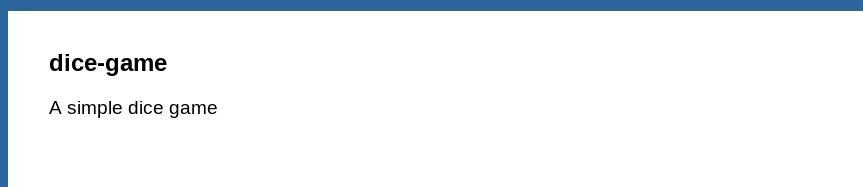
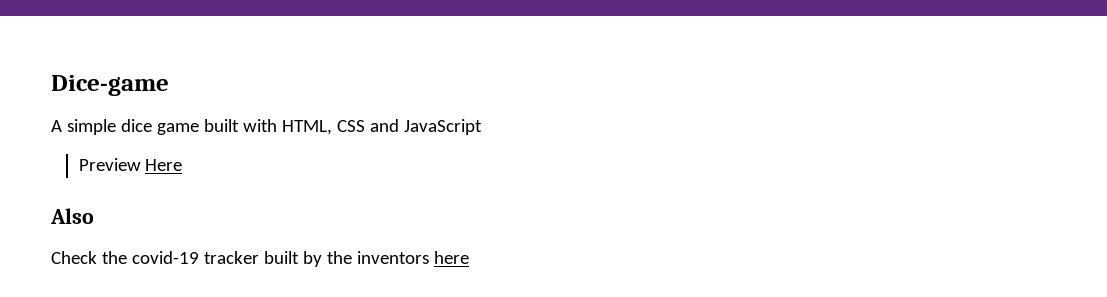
- dice-game
+ Dice-game
- A simple dice game
+ A simple dice game built with HTML, CSS and JavaScript
+ Preview Here
+ Also
+ Check the covid-19 tracker built by the inventors here

